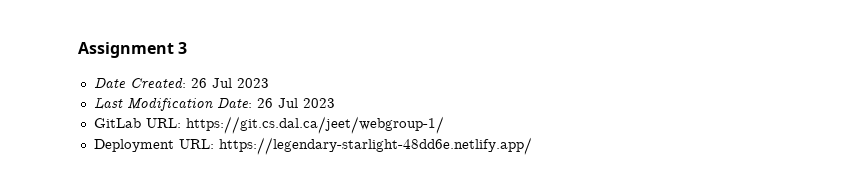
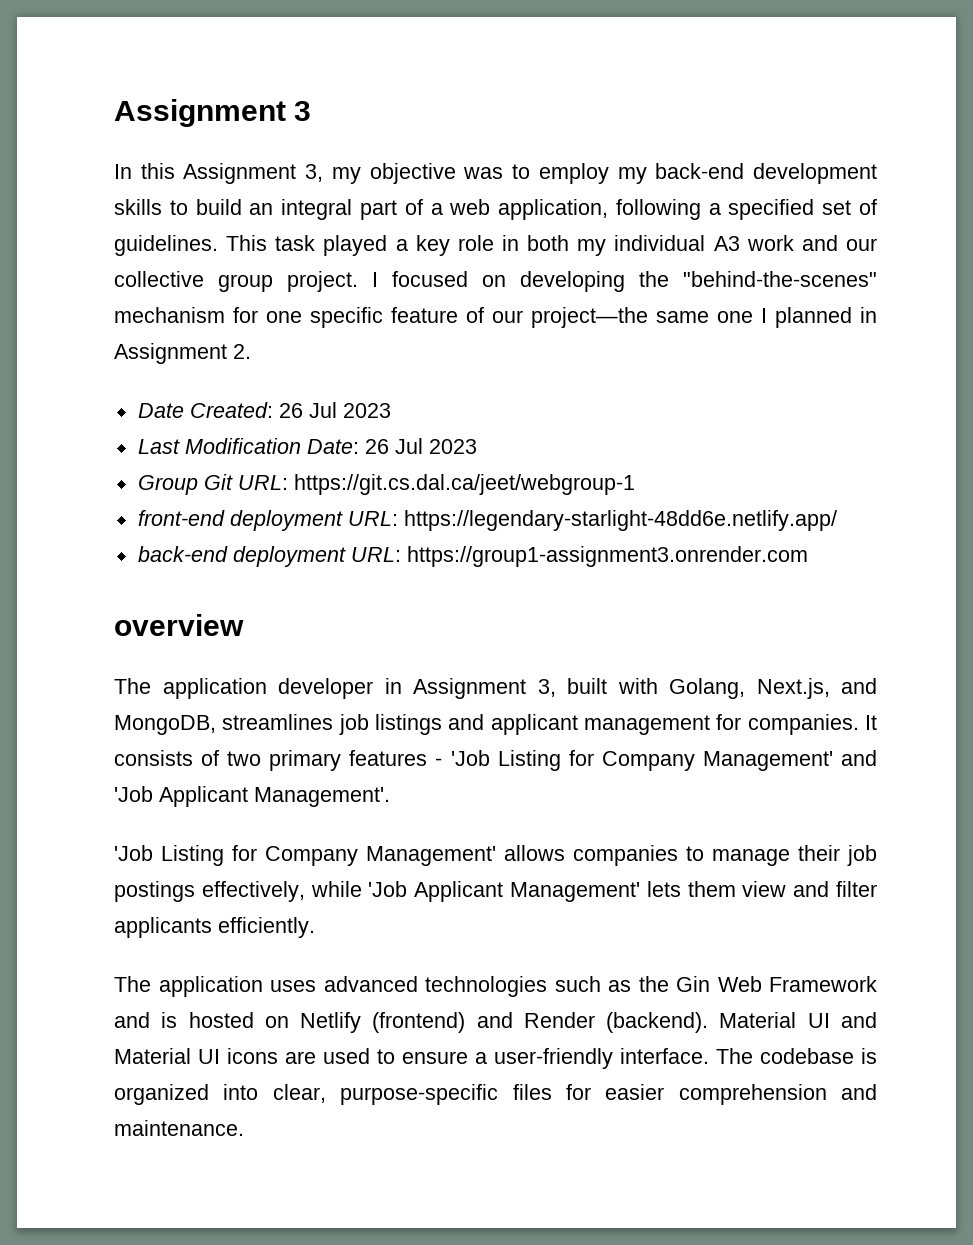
+ In this Assignment 3, my objective was to employ my back-end development skills to build an integral part of a web application, following a specified set of guidelines. This task played a key role in both my individual A3 work and our collective group project. I focused on developing the "behind-the-scenes" mechanism for one specific feature of our project—the same one I planned in Assignment 2.
- GitLab URL: https://git.cs.dal.ca/jeet/webgroup-1/
- Deployment URL: https://legendary-starlight-48dd6e.netlify.app/
+ Group Git URL: https://git.cs.dal.ca/jeet/webgroup-1
+ front-end deployment URL: https://legendary-starlight-48dd6e.netlify.app/
+ back-end deployment URL: https://group1-assignment3.onrender.com
+ overview
+ The application developer in Assignment 3, built with Golang, Next.js, and MongoDB, streamlines job listings and applicant management for companies. It consists of two primary features - 'Job Listing for Company Management' and 'Job Applicant Management'.
+ 'Job Listing for Company Management' allows companies to manage their job postings effectively, while 'Job Applicant Management' lets them view and filter applicants efficiently.
+ The application uses advanced technologies such as the Gin Web Framework and is hosted on Netlify (frontend) and Render (backend). Material UI and Material UI icons are used to ensure a user-friendly interface. The codebase is organized into clear, purpose-specific files for easier comprehension and maintenance.

